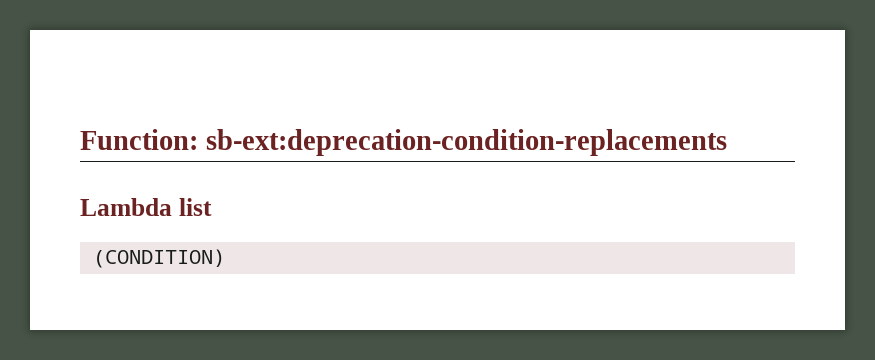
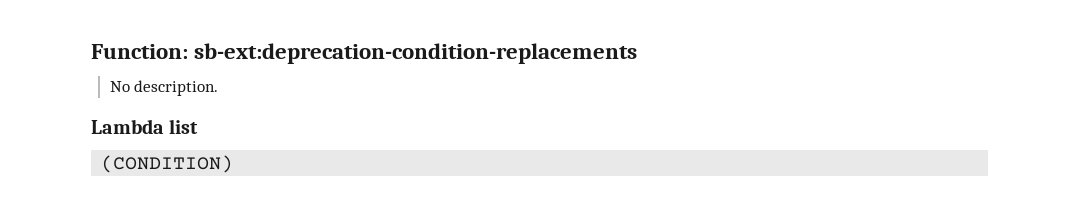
+ No description.

